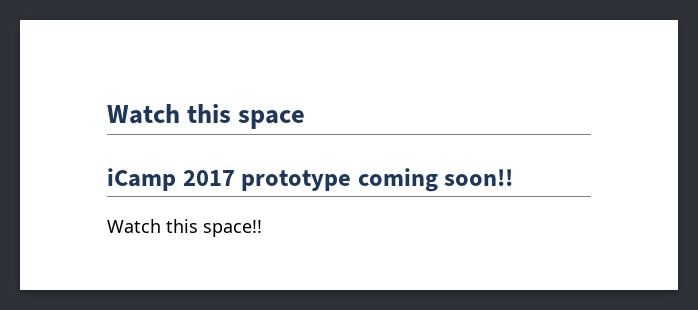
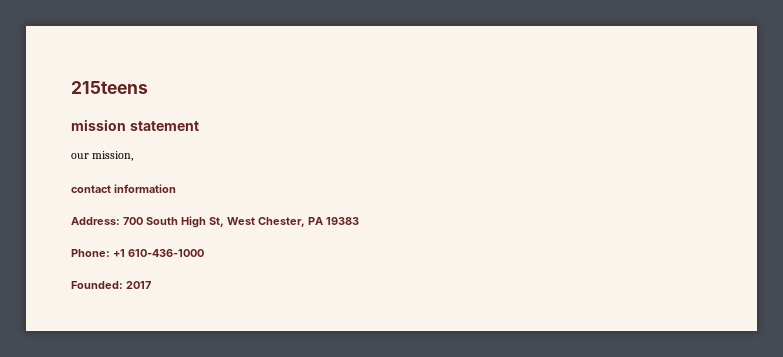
- Watch this space
- iCamp 2017 prototype coming soon!!
- Watch this space!!
+ 215teens
+ mission statement
+ our mission,
+ contact information
+ Address: 700 South High St, West Chester, PA 19383
+ Phone: +1 610-436-1000
+ Founded: 2017

